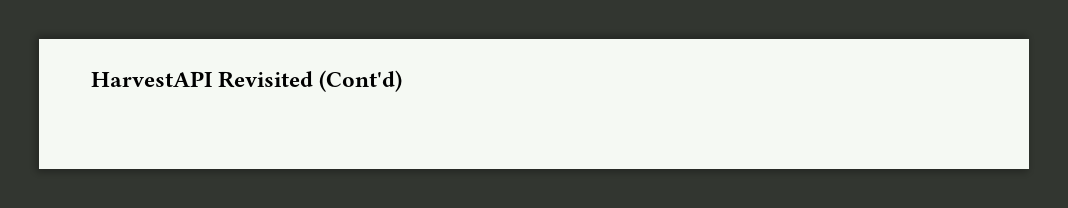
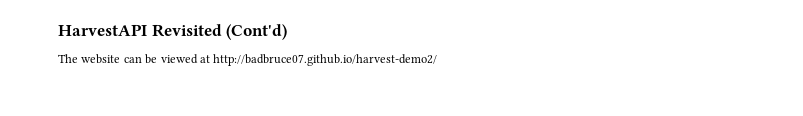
+ The website can be viewed at http://badbruce07.github.io/harvest-demo2/

